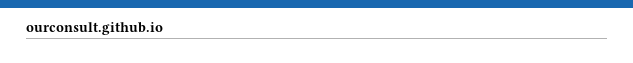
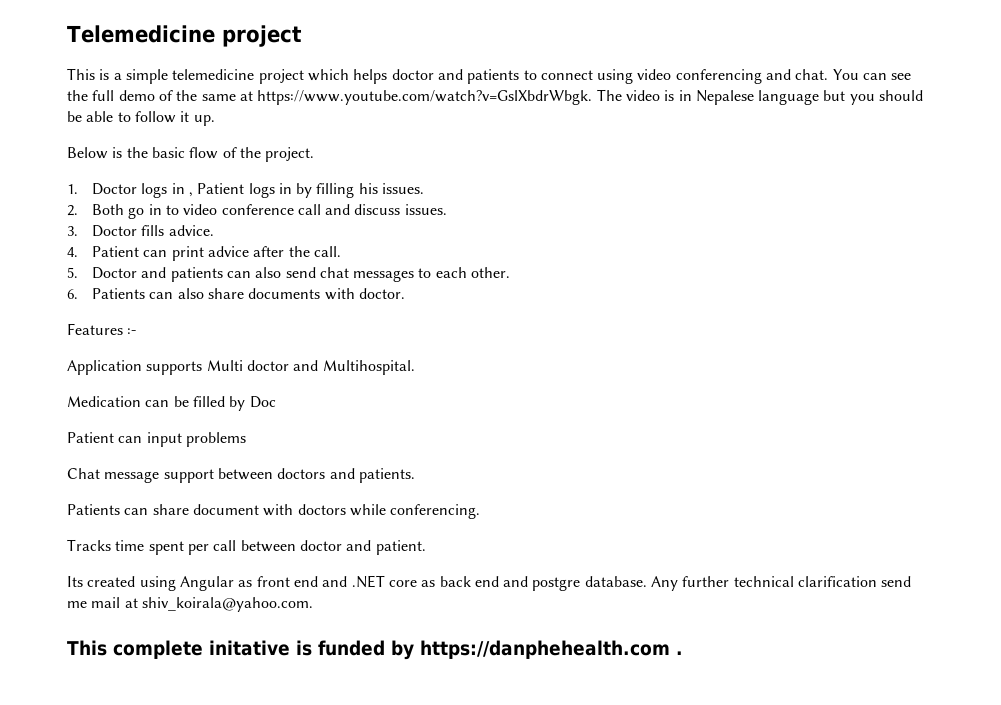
- ourconsult.github.io
+ Telemedicine project
+ This is a simple telemedicine project which helps doctor and patients to connect using video conferencing and chat. You can see the full demo of the same at https://www.youtube.com/watch?v=GslXbdrWbgk. The video is in Nepalese language but you should be able to follow it up.
+ Below is the basic flow of the project.
+ 1. Doctor logs in , Patient logs in by filling his issues.
+ 2. Both go in to video conference call and discuss issues.
+ 3. Doctor fills advice.
+ 4. Patient can print advice after the call.
+ 5. Doctor and patients can also send chat messages to each other.
+ 6. Patients can also share documents with doctor.
+ Features :-
+ Application supports Multi doctor and Multihospital.
+ Medication can be filled by Doc
+ Patient can input problems
+ Chat message support between doctors and patients.
+ Patients can share document with doctors while conferencing.
+ Tracks time spent per call between doctor and patient.
+ Its created using Angular as front end and .NET core as back end and postgre database. Any further technical clarification send me mail at shiv_koirala@yahoo.com.
+ This complete initative is funded by https://danphehealth.com .

